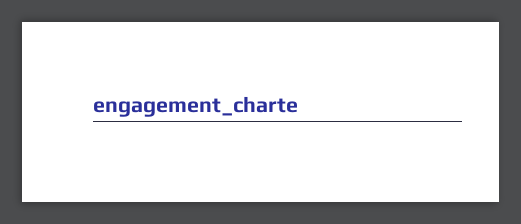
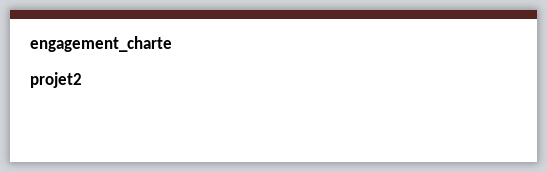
+ projet2

